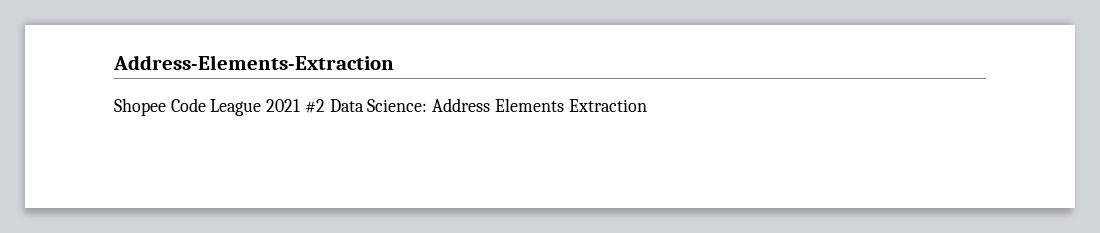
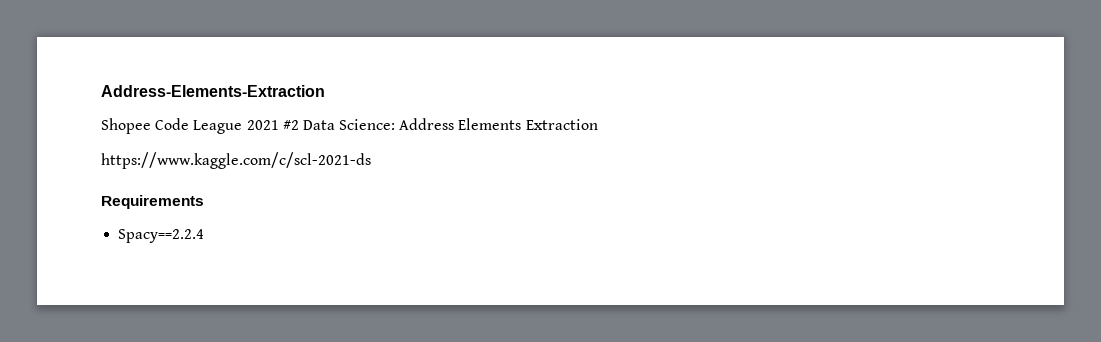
+ https://www.kaggle.com/c/scl-2021-ds
+ Requirements
+ Spacy==2.2.4

